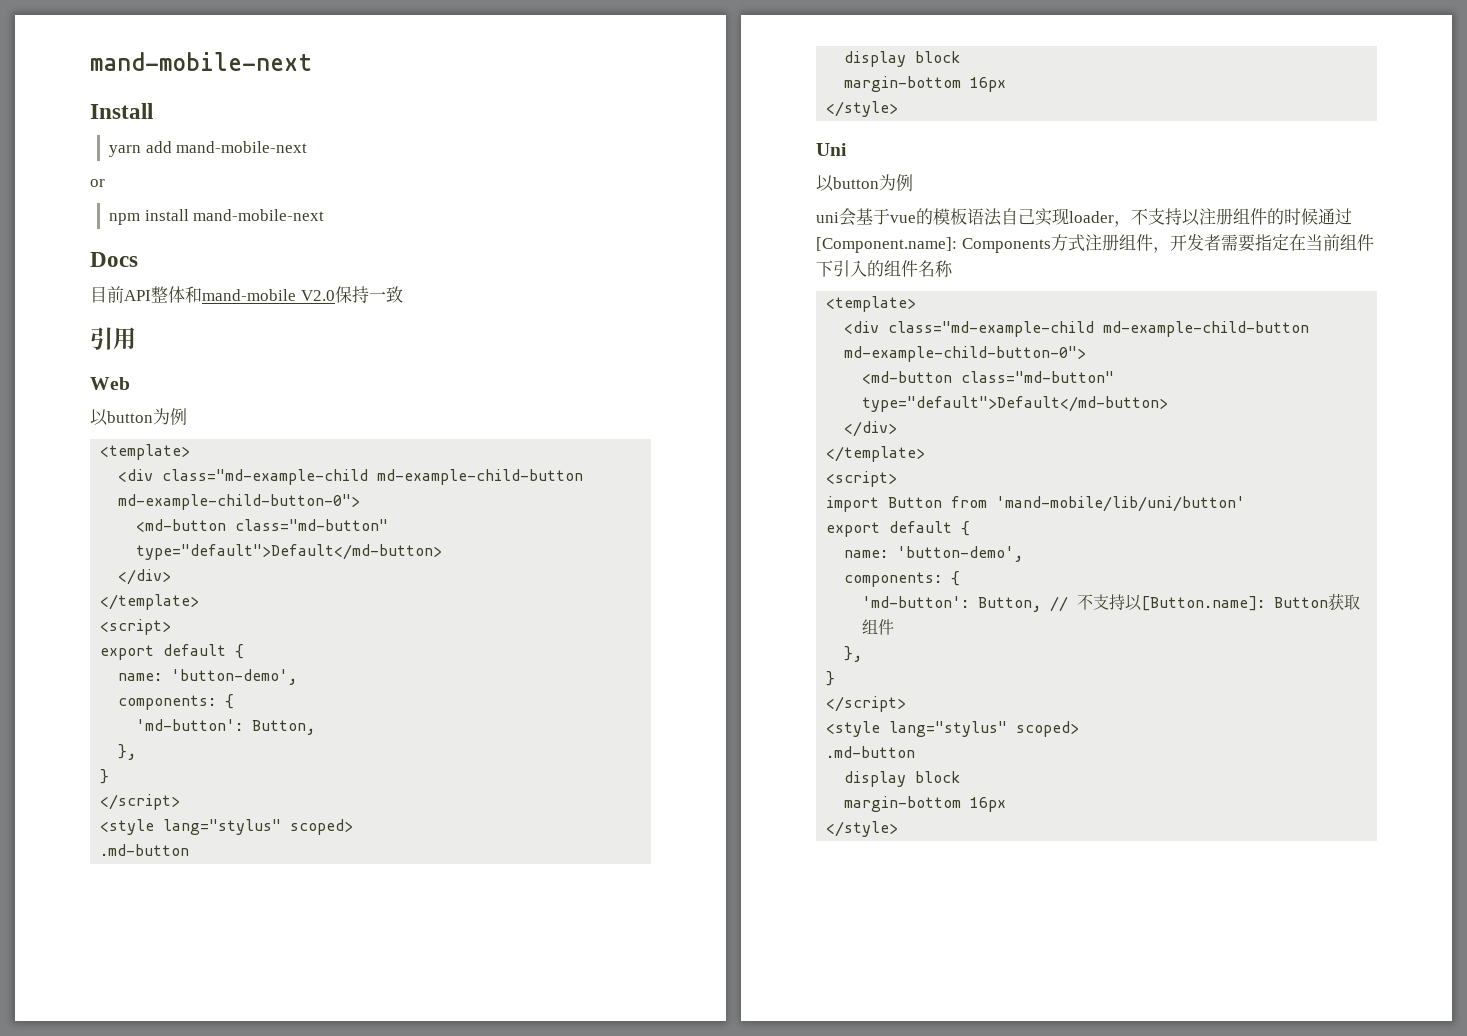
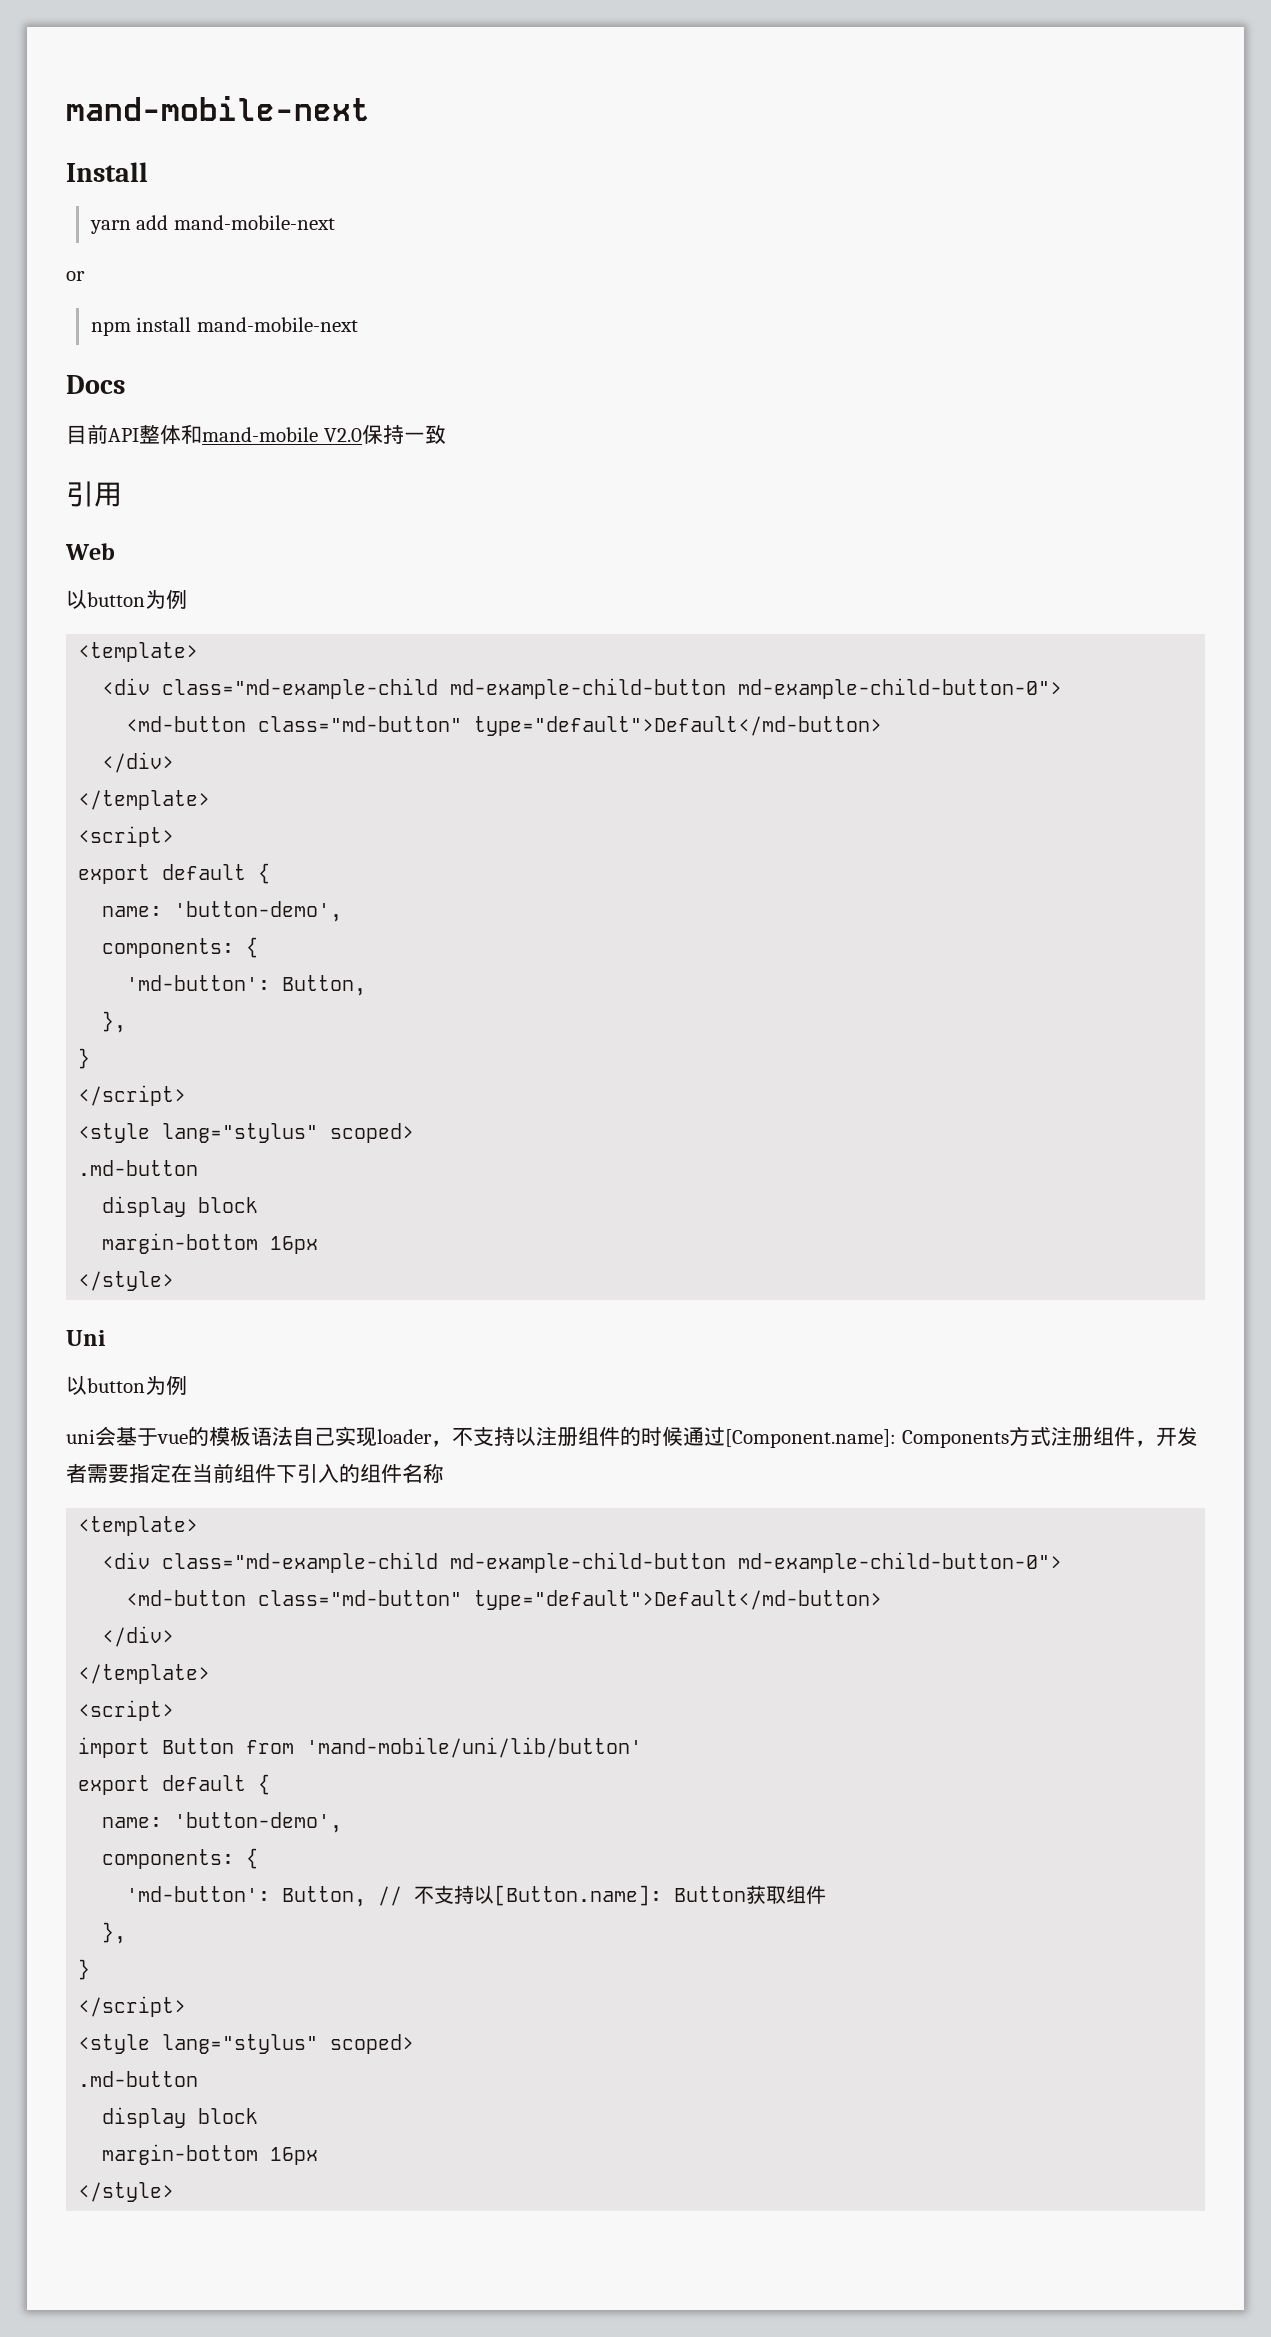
- import Button from 'mand-mobile/lib/uni/button'
+ import Button from 'mand-mobile/uni/lib/button'

